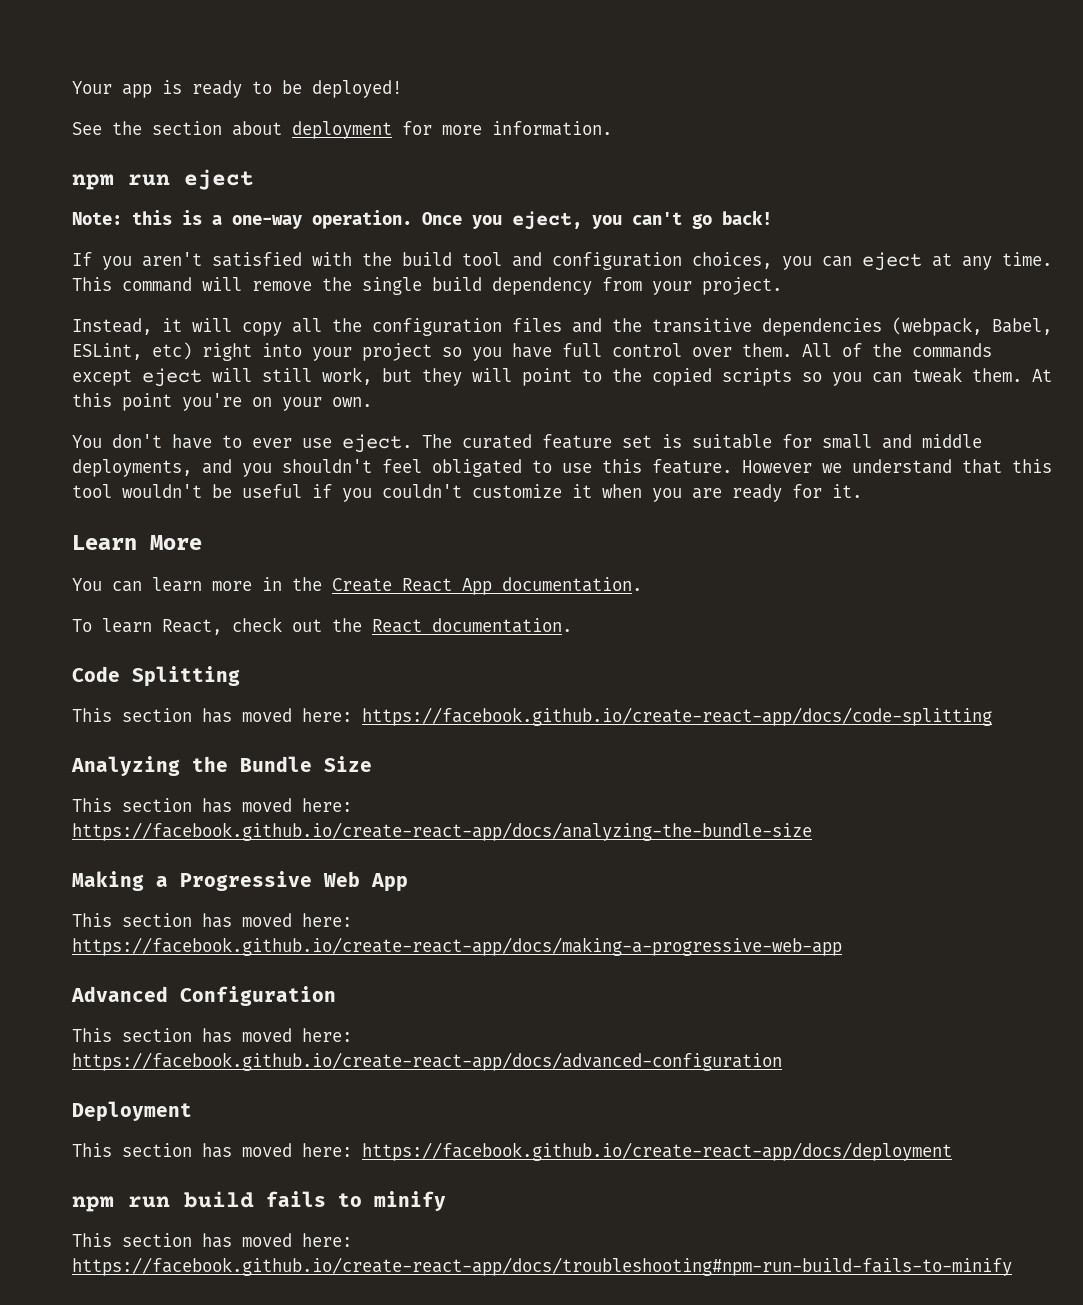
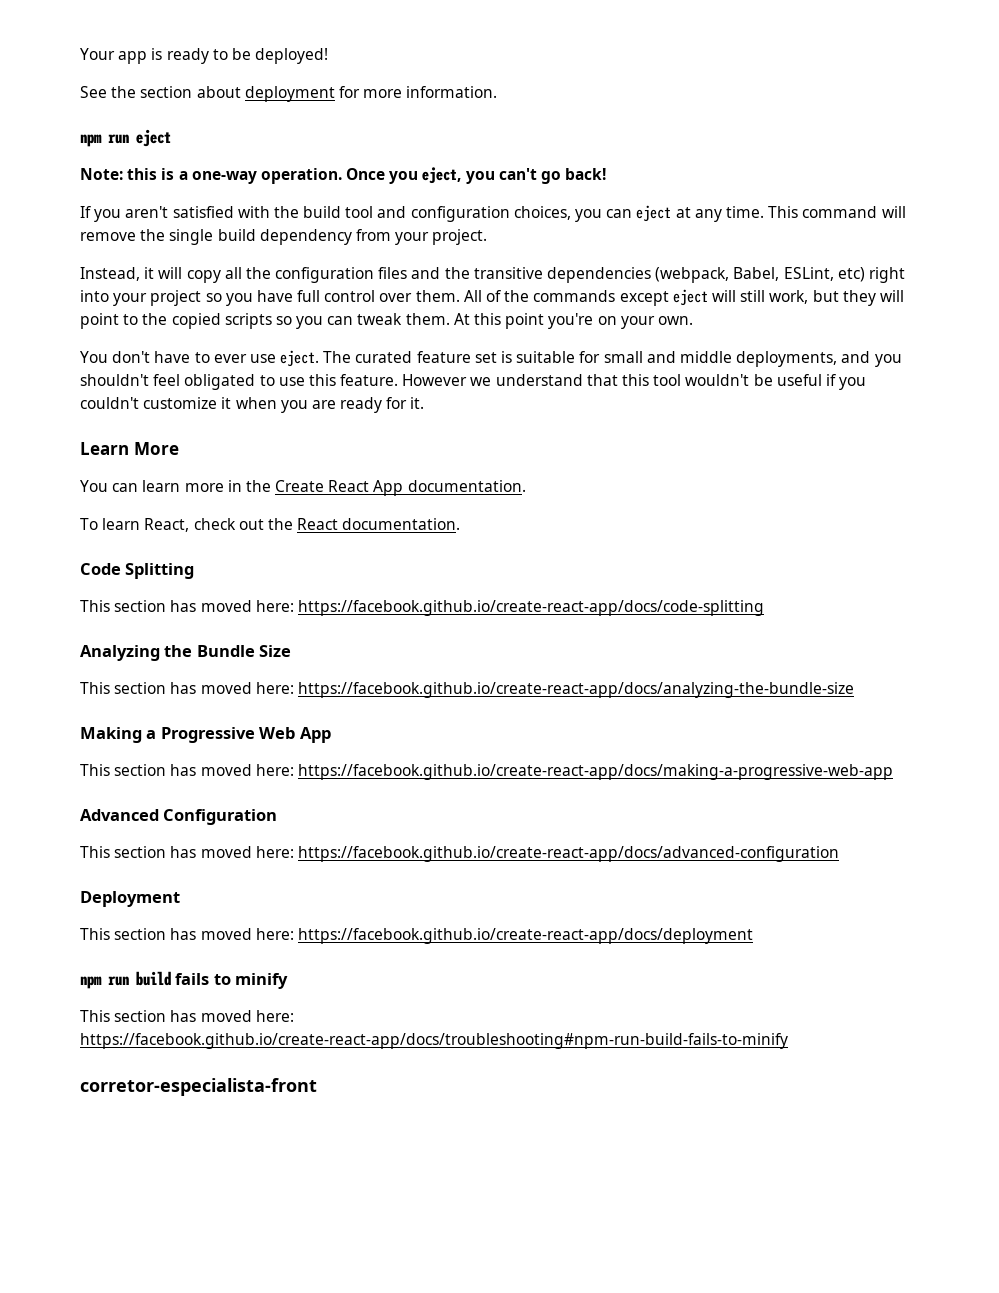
+ corretor-especialista-front

